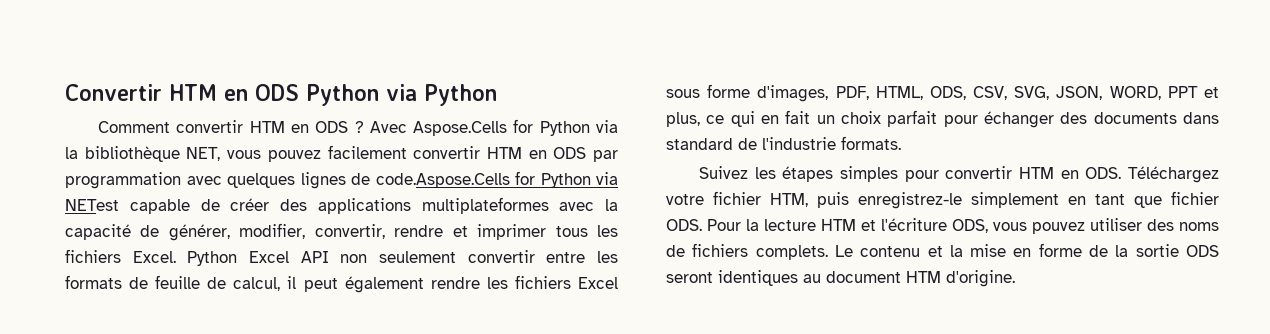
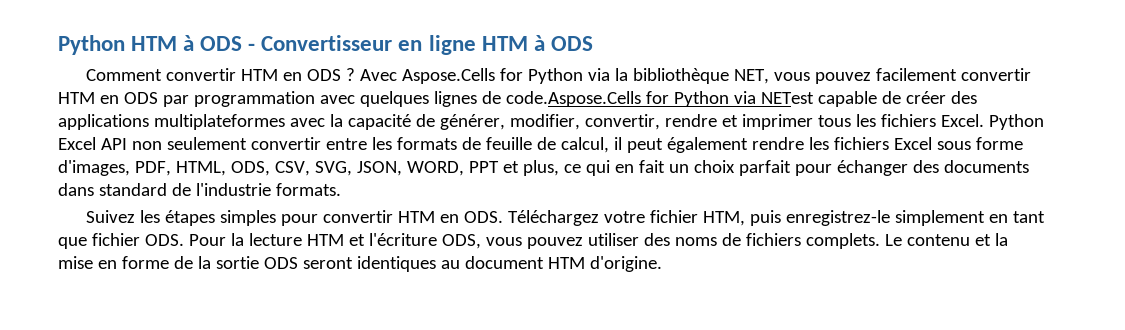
- Convertir HTM en ODS Python via Python
+ Python HTM à ODS - Convertisseur en ligne HTM à ODS

